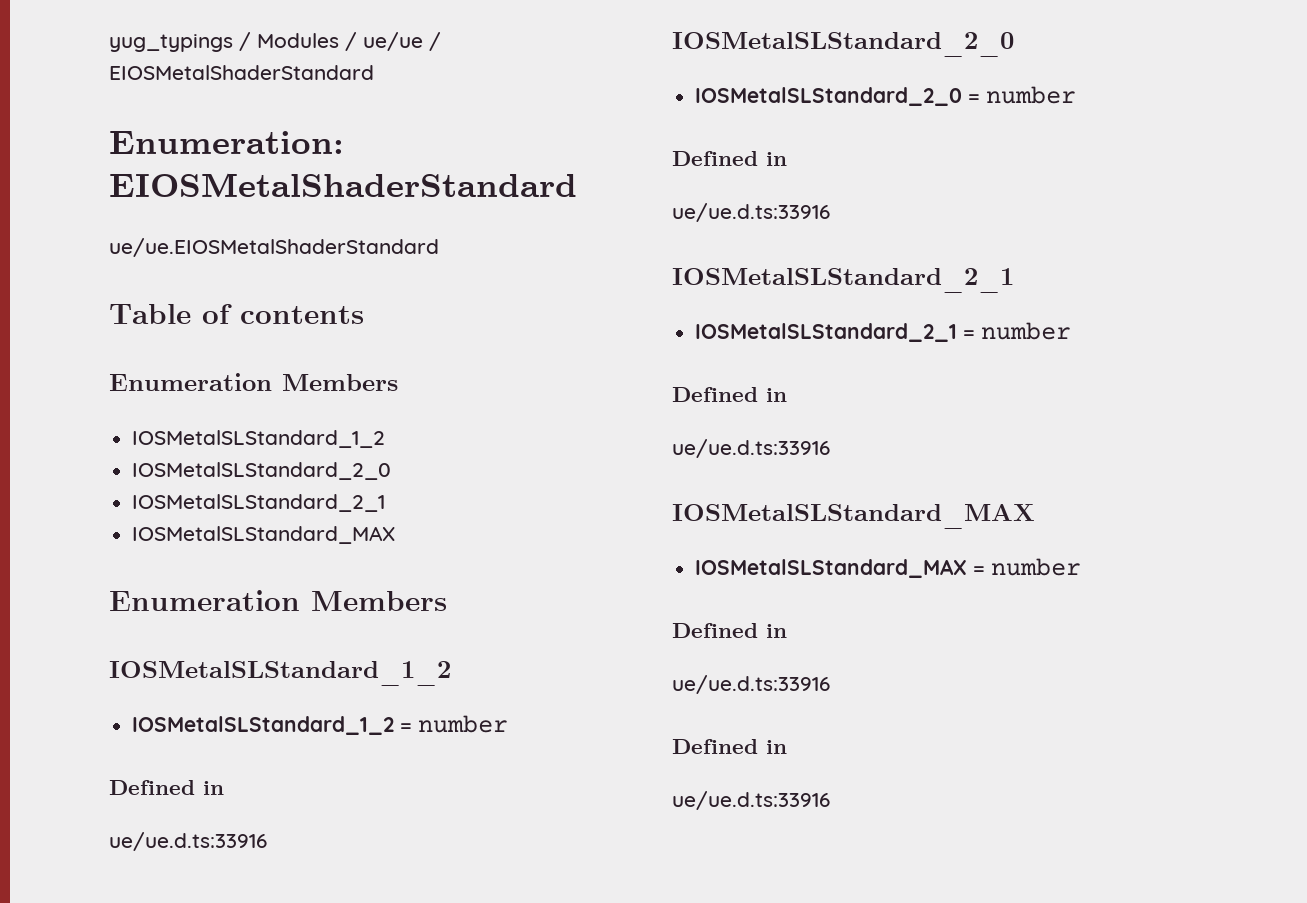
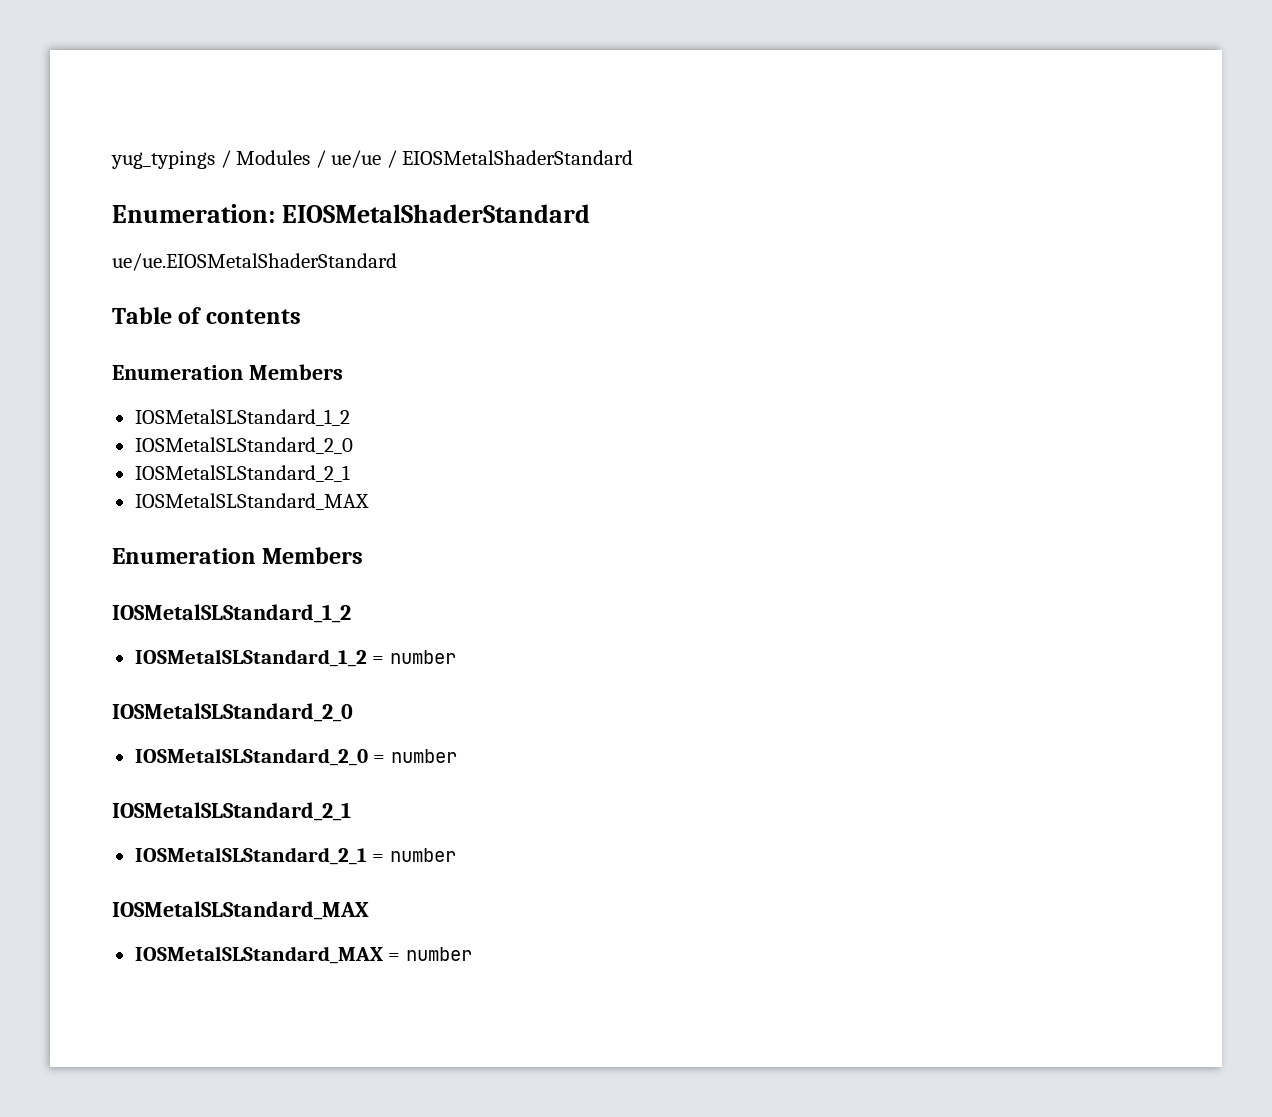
  IOSMetalSLStandard_1_2 = number
- Defined in
- ue/ue.d.ts:33916
  IOSMetalSLStandard_2_0 = number
- Defined in
- ue/ue.d.ts:33916
  IOSMetalSLStandard_2_1 = number
- Defined in
- ue/ue.d.ts:33916
  IOSMetalSLStandard_MAX = number
- Defined in
- ue/ue.d.ts:33916
- Defined in
- ue/ue.d.ts:33916

